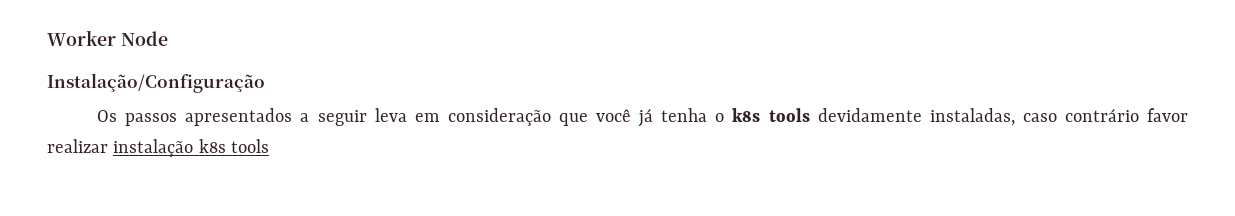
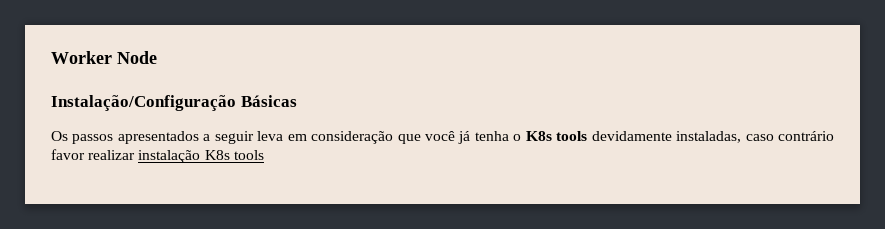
- Instalação/Configuração
+ Instalação/Configuração Básicas
- Os passos apresentados a seguir leva em consideração que você já tenha o k8s tools devidamente instaladas, caso contrário favor realizar instalação k8s tools
+ Os passos apresentados a seguir leva em consideração que você já tenha o K8s tools devidamente instaladas, caso contrário favor realizar instalação K8s tools

